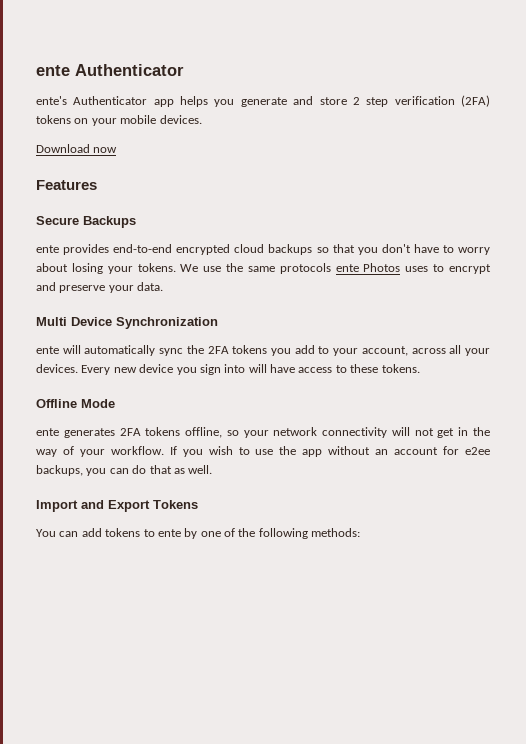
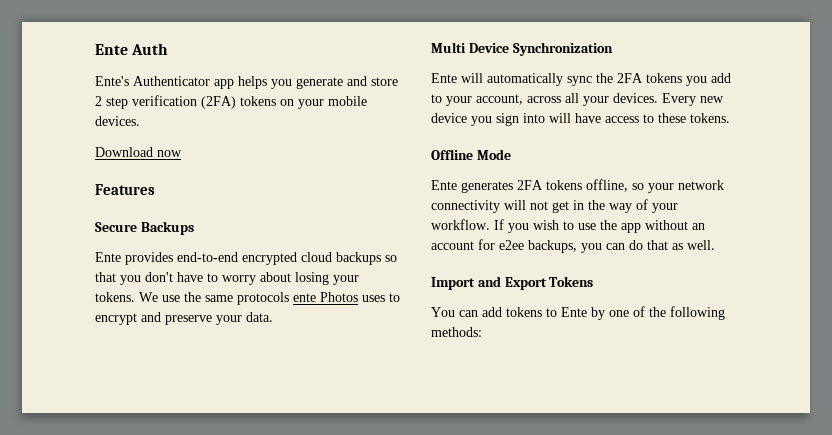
- ente Authenticator
- ente's Authenticator app helps you generate and store 2 step verification (2FA) tokens on your mobile devices.
+ Ente Auth
+ Ente's Authenticator app helps you generate and store 2 step verification (2FA) tokens on your mobile devices.
- ente provides end-to-end encrypted cloud backups so that you don't have to worry about losing your tokens.
+ Ente provides end-to-end encrypted cloud backups so that you don't have to worry about losing your tokens.
- ente will automatically sync the 2FA tokens you add to your account, across all your devices.
+ Ente will automatically sync the 2FA tokens you add to your account, across all your devices.
- ente generates 2FA tokens offline, so your network connectivity will not get in the way of your workflow.
+ Ente generates 2FA tokens offline, so your network connectivity will not get in the way of your workflow.
- You can add tokens to ente by one of the following methods:
+ You can add tokens to Ente by one of the following methods:

